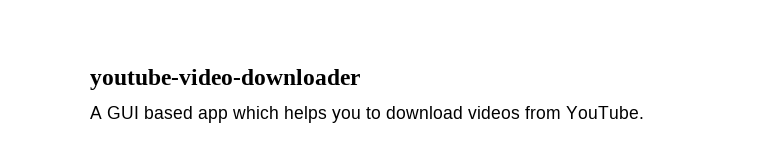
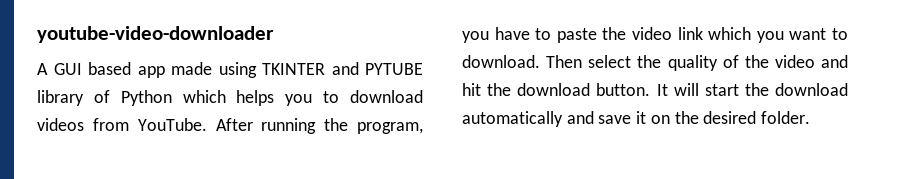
- A GUI based app which helps you to download videos from YouTube.
+ A GUI based app made using TKINTER and PYTUBE library of Python which helps you to download videos from YouTube.
+ After running the program, you have to paste the video link which you want to download. Then select the quality of the video and hit the download button. It will start the download automatically and save it on the desired folder.

